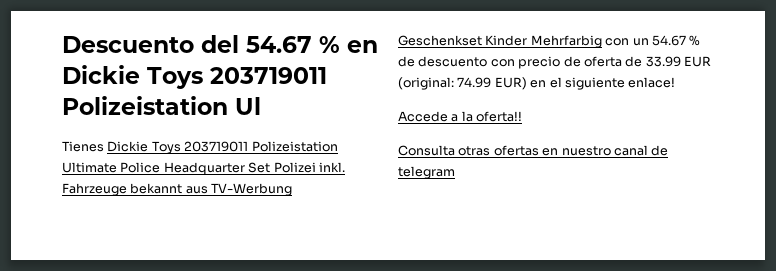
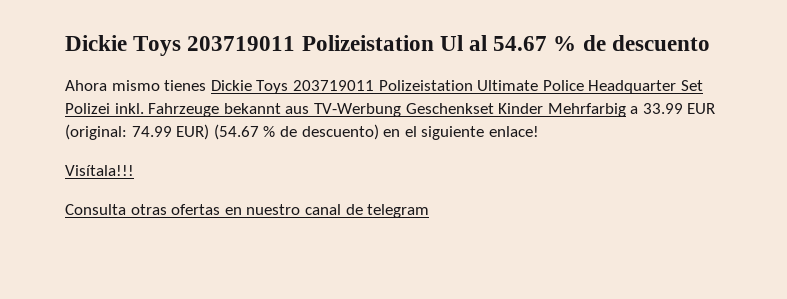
- Descuento del 54.67 % en Dickie Toys 203719011 Polizeistation Ul
- Tienes Dickie Toys 203719011 Polizeistation Ultimate Police Headquarter Set Polizei inkl.
+ Dickie Toys 203719011 Polizeistation Ul al 54.67 % de descuento
+ Ahora mismo tienes Dickie Toys 203719011 Polizeistation Ultimate Police Headquarter Set Polizei inkl.
- Fahrzeuge bekannt aus TV-Werbung Geschenkset Kinder Mehrfarbig con un 54.67 % de descuento con precio de oferta de 33.99 EUR (original: 74.99 EUR) en el siguiente enlace!
+ Fahrzeuge bekannt aus TV-Werbung Geschenkset Kinder Mehrfarbig a 33.99 EUR (original: 74.99 EUR) (54.67 % de descuento) en el siguiente enlace!
- Accede a la oferta!!
+ Visítala!!!

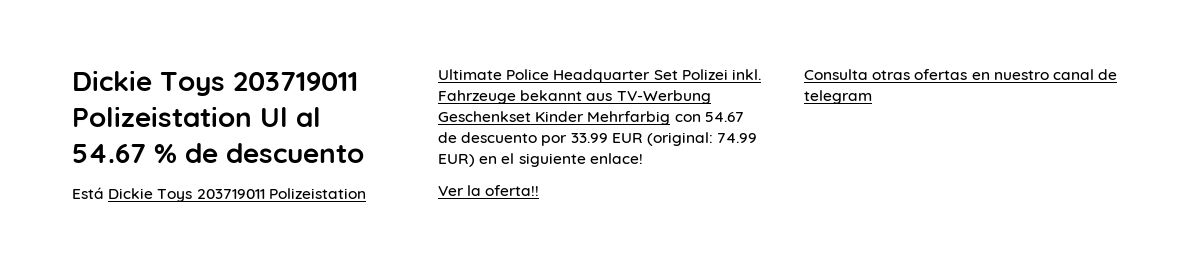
- Ahora mismo tienes Dickie Toys 203719011 Polizeistation Ultimate Police Headquarter Set Polizei inkl.
+ Está Dickie Toys 203719011 Polizeistation Ultimate Police Headquarter Set Polizei inkl.
- Fahrzeuge bekannt aus TV-Werbung Geschenkset Kinder Mehrfarbig a 33.99 EUR (original: 74.99 EUR) (54.67 % de descuento) en el siguiente enlace!
+ Fahrzeuge bekannt aus TV-Werbung Geschenkset Kinder Mehrfarbig con 54.67 de descuento por 33.99 EUR (original: 74.99 EUR) en el siguiente enlace!
- Visítala!!!
+ Ver la oferta!!

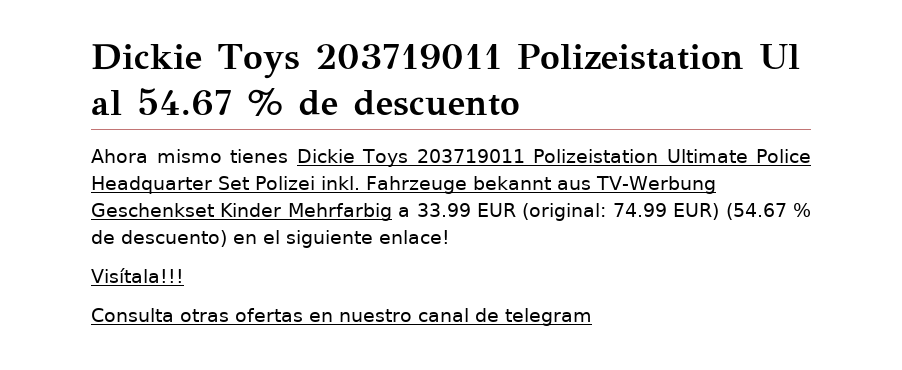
- Está Dickie Toys 203719011 Polizeistation Ultimate Police Headquarter Set Polizei inkl.
+ Ahora mismo tienes Dickie Toys 203719011 Polizeistation Ultimate Police Headquarter Set Polizei inkl.
- Fahrzeuge bekannt aus TV-Werbung Geschenkset Kinder Mehrfarbig con 54.67 de descuento por 33.99 EUR (original: 74.99 EUR) en el siguiente enlace!
+ Fahrzeuge bekannt aus TV-Werbung Geschenkset Kinder Mehrfarbig a 33.99 EUR (original: 74.99 EUR) (54.67 % de descuento) en el siguiente enlace!
- Ver la oferta!!
+ Visítala!!!

